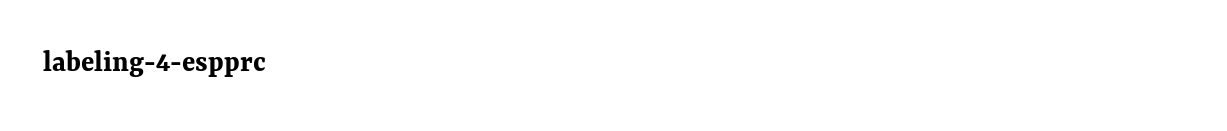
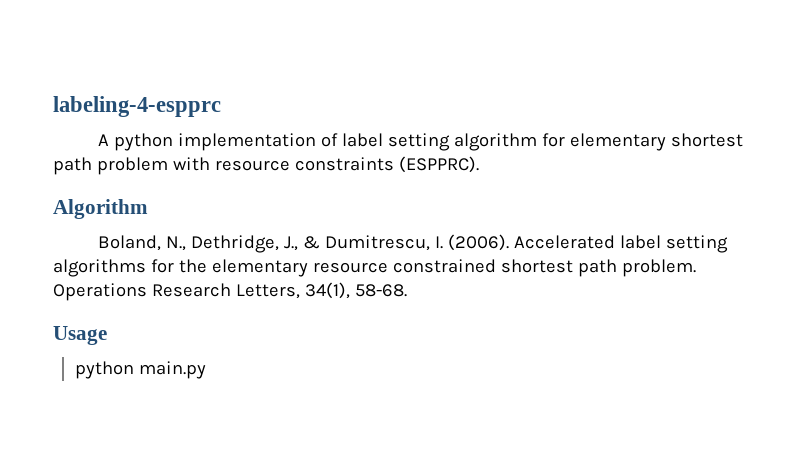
+ A python implementation of label setting algorithm for elementary shortest path problem with resource constraints (ESPPRC).
+ Algorithm
+ Boland, N., Dethridge, J., & Dumitrescu, I. (2006). Accelerated label setting algorithms for the elementary resource constrained shortest path problem. Operations Research Letters, 34(1), 58-68.
+ Usage
+ python main.py

